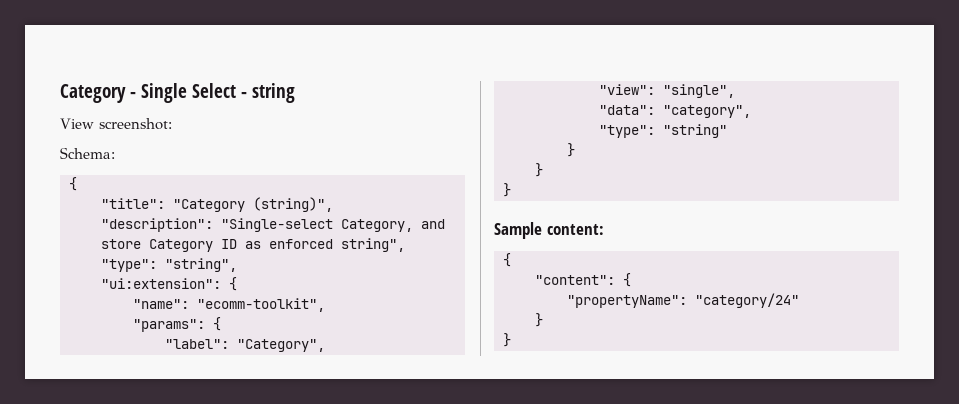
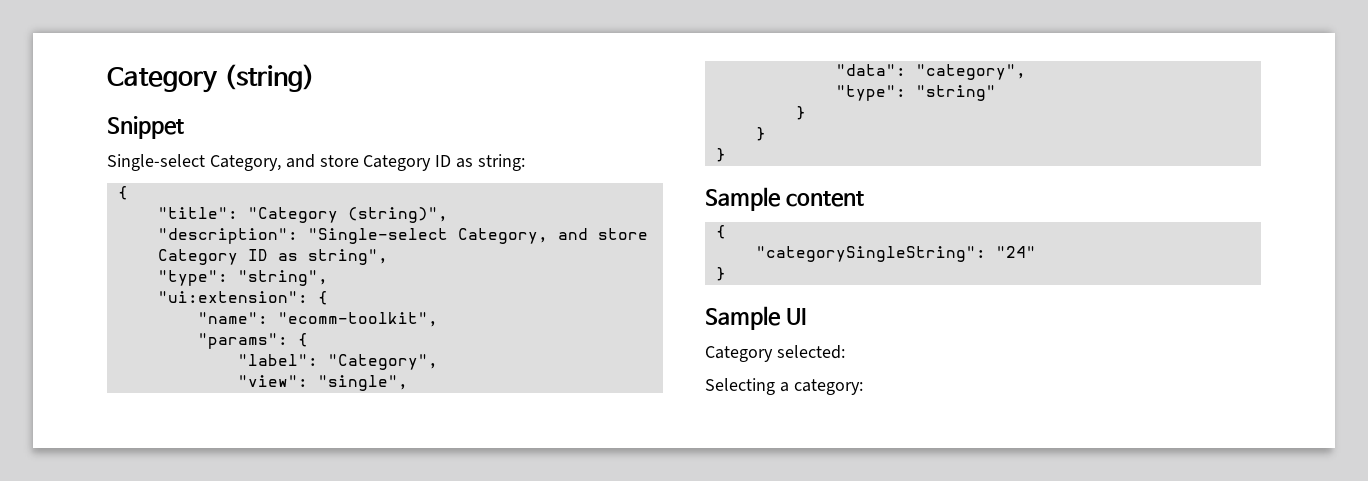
- Category - Single Select - string
- View screenshot:
- Schema:
+ Category (string)
+ Snippet
+ Single-select Category, and store Category ID as string:
- "description": "Single-select Category, and store Category ID as enforced string",
+ "description": "Single-select Category, and store Category ID as string",
- Sample content:
+ Sample content
  {
- "content": {
- "propertyName": "category/24"
+ "categorySingleString": "24"
  }
- }
+ Sample UI
+ Category selected:
+ Selecting a category:

